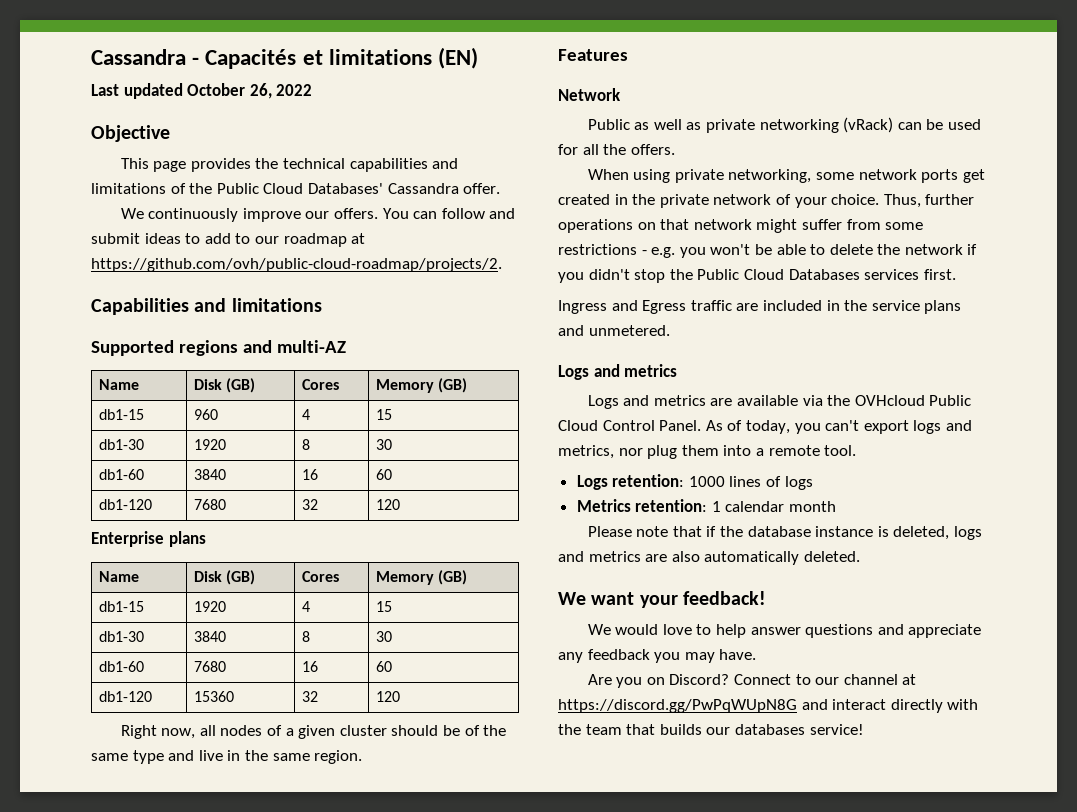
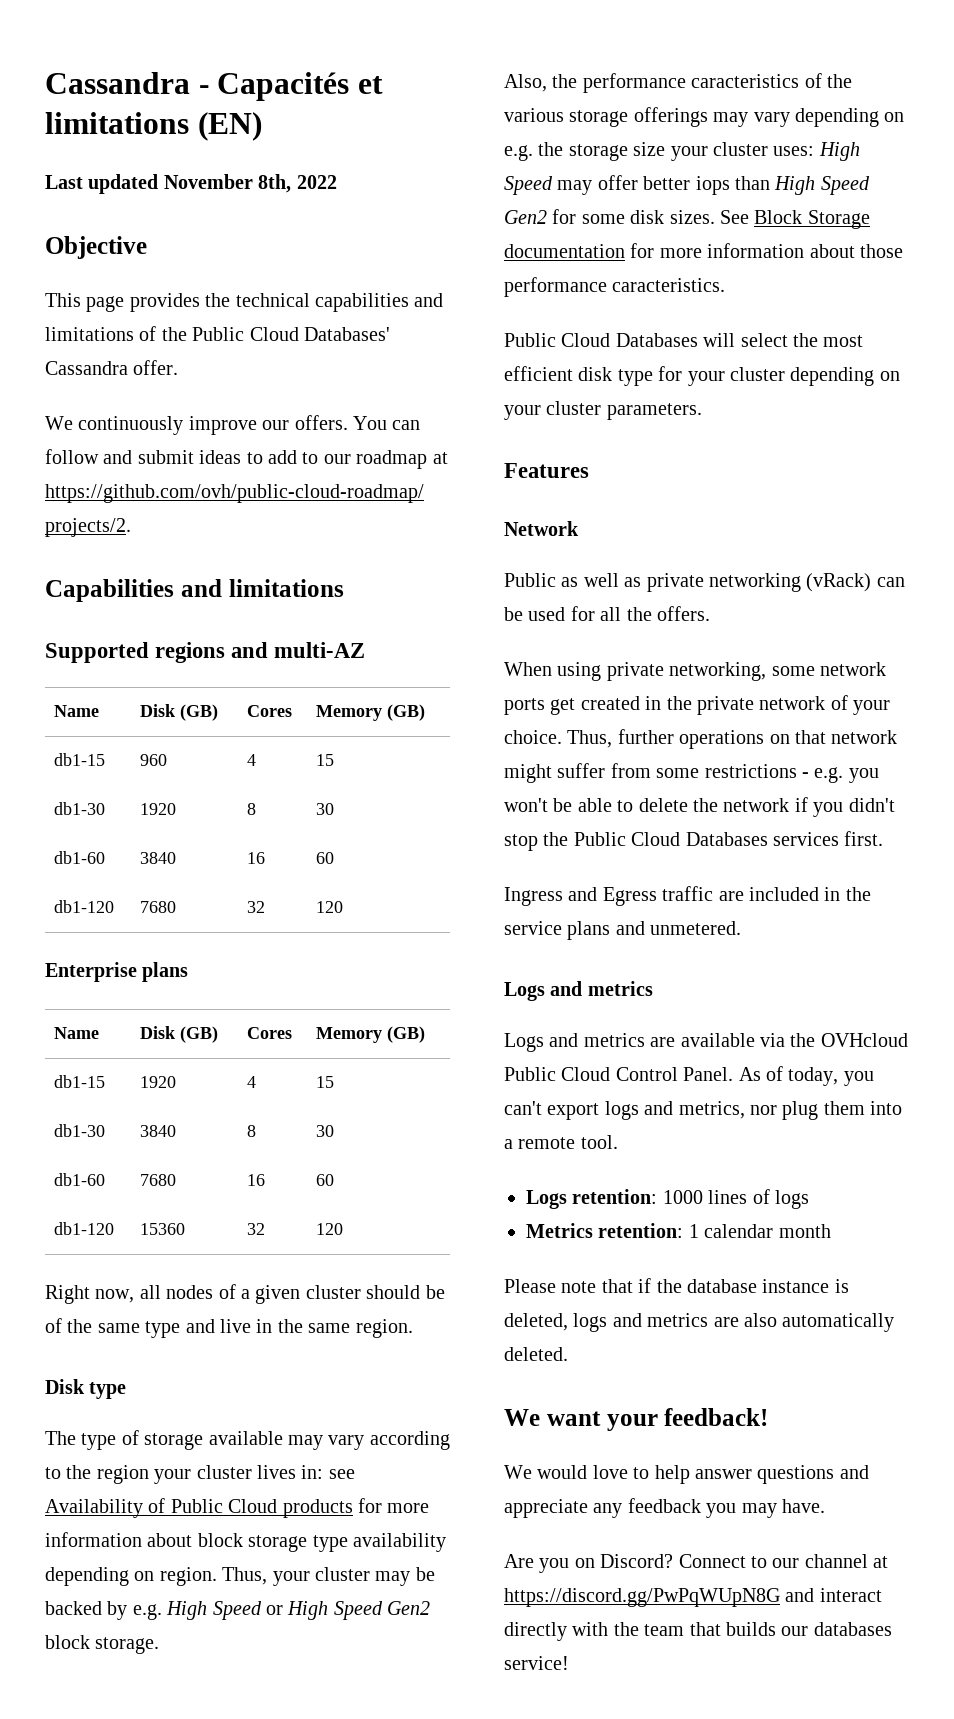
- Last updated October 26, 2022
+ Last updated November 8th, 2022
+ Disk type
+ The type of storage available may vary according to the region your cluster lives in: see Availability of Public Cloud products for more information about block storage type availability depending on region. Thus, your cluster may be backed by e.g. High Speed or High Speed Gen2 block storage.
+ Also, the performance caracteristics of the various storage offerings may vary depending on e.g. the storage size your cluster uses: High Speed may offer better iops than High Speed Gen2 for some disk sizes. See Block Storage documentation for more information about those performance caracteristics.
+ Public Cloud Databases will select the most efficient disk type for your cluster depending on your cluster parameters.

